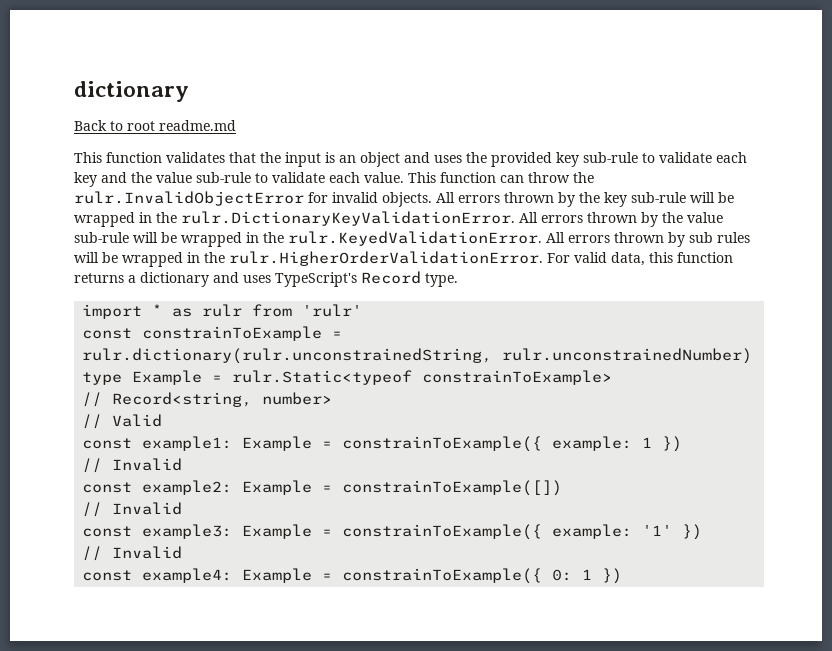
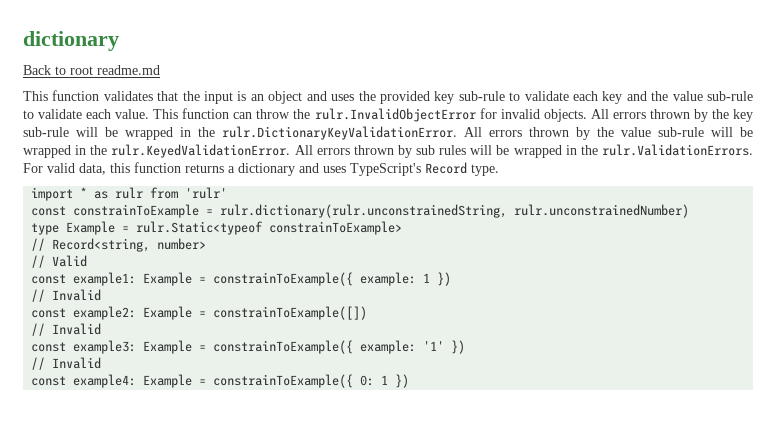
- All errors thrown by the key sub-rule will be wrapped in the rulr.DictionaryKeyValidationError. All errors thrown by the value sub-rule will be wrapped in the rulr.KeyedValidationError. All errors thrown by sub rules will be wrapped in the rulr.HigherOrderValidationError. For valid data, this function returns a dictionary and uses TypeScript's Record type.
+ All errors thrown by the key sub-rule will be wrapped in the rulr.DictionaryKeyValidationError. All errors thrown by the value sub-rule will be wrapped in the rulr.KeyedValidationError. All errors thrown by sub rules will be wrapped in the rulr.ValidationErrors. For valid data, this function returns a dictionary and uses TypeScript's Record type.

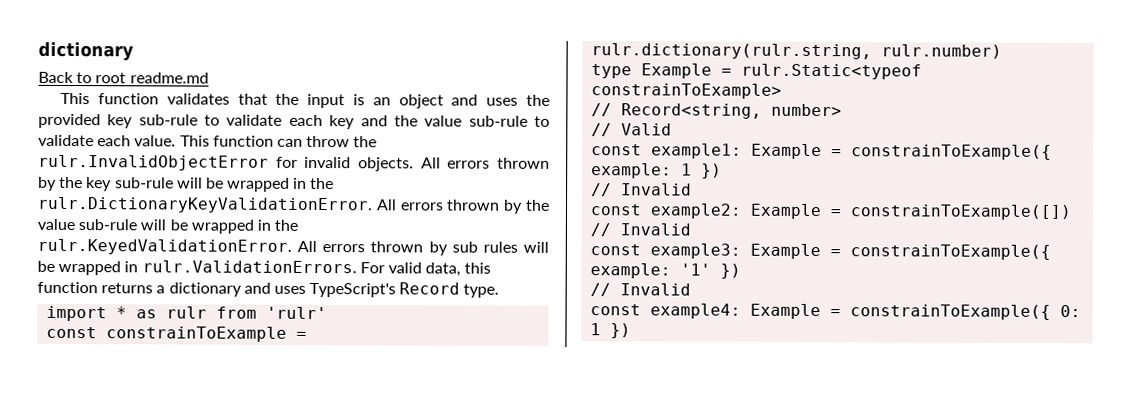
- All errors thrown by the key sub-rule will be wrapped in the rulr.DictionaryKeyValidationError. All errors thrown by the value sub-rule will be wrapped in the rulr.KeyedValidationError. All errors thrown by sub rules will be wrapped in the rulr.ValidationErrors. For valid data, this function returns a dictionary and uses TypeScript's Record type.
+ All errors thrown by the key sub-rule will be wrapped in the rulr.DictionaryKeyValidationError. All errors thrown by the value sub-rule will be wrapped in the rulr.KeyedValidationError. All errors thrown by sub rules will be wrapped in rulr.ValidationErrors. For valid data, this function returns a dictionary and uses TypeScript's Record type.
- const constrainToExample = rulr.dictionary(rulr.unconstrainedString, rulr.unconstrainedNumber)
+ const constrainToExample = rulr.dictionary(rulr.string, rulr.number)

